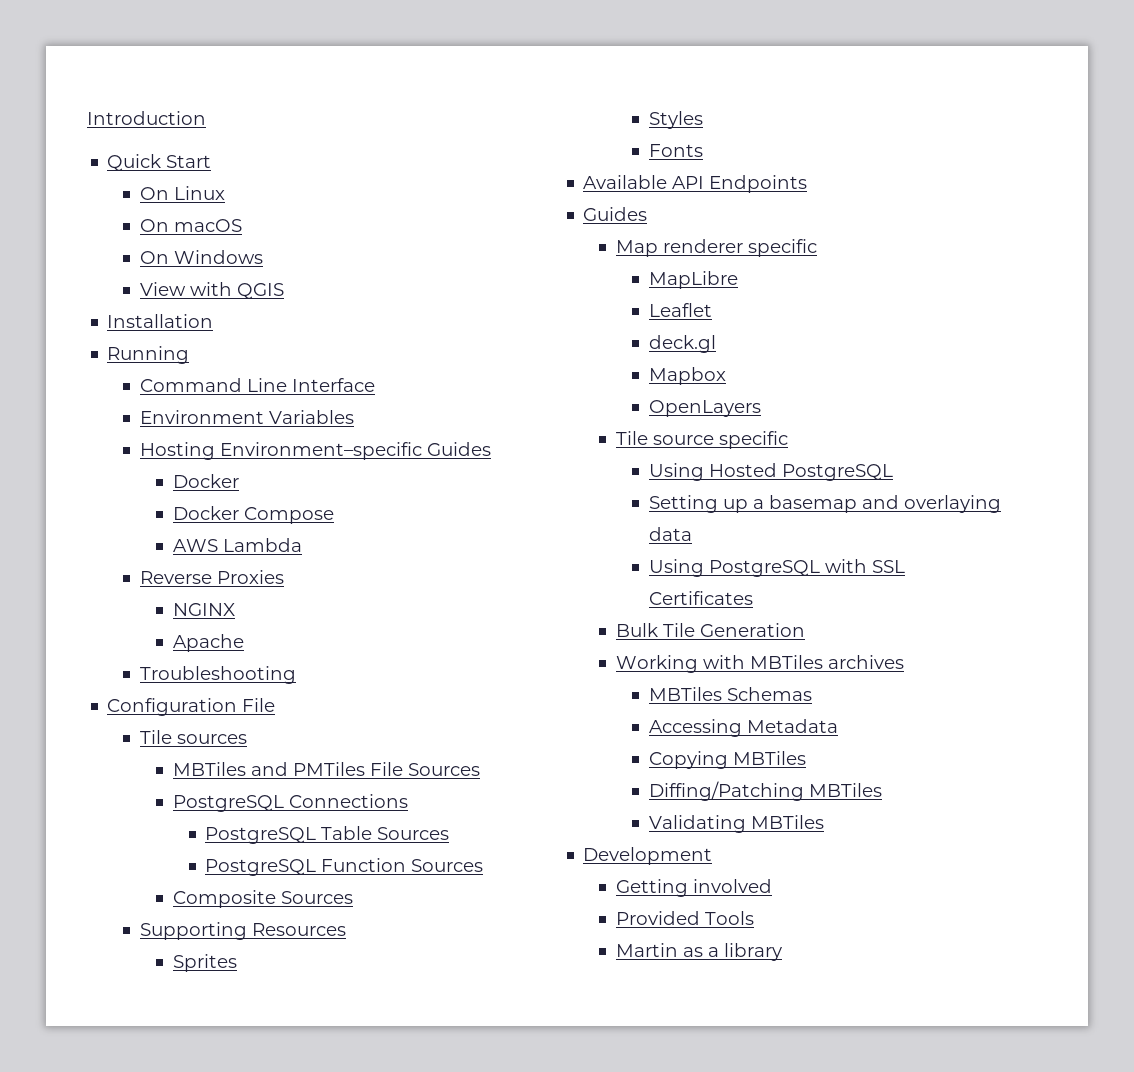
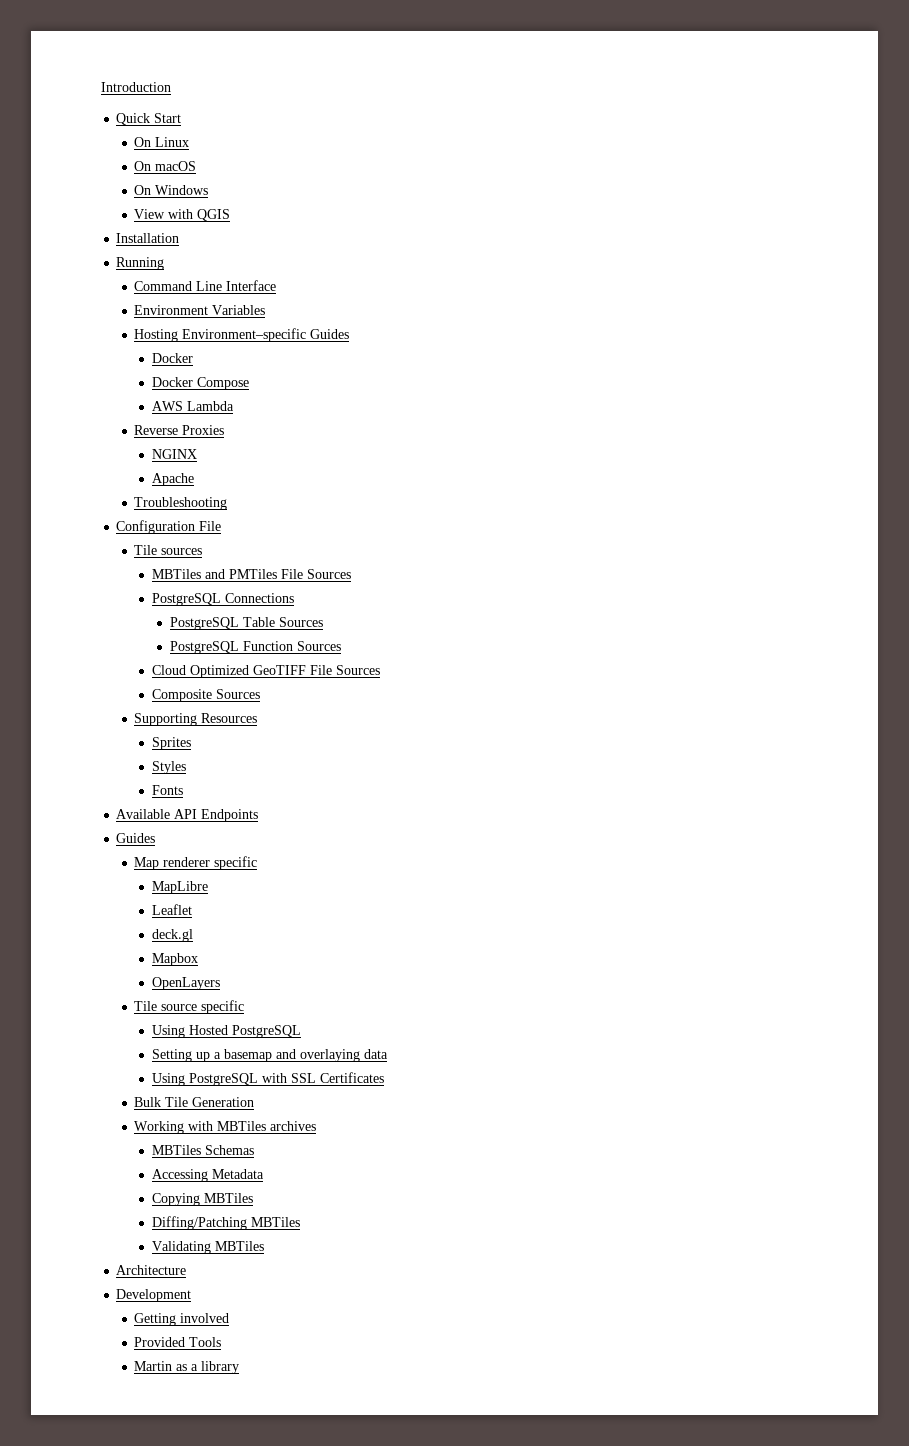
+ Cloud Optimized GeoTIFF File Sources
+ Architecture

